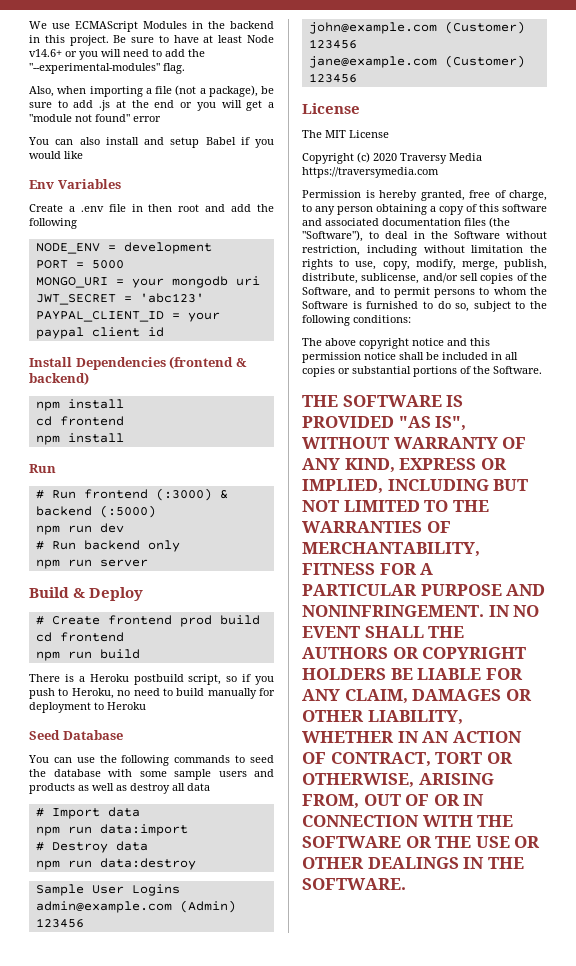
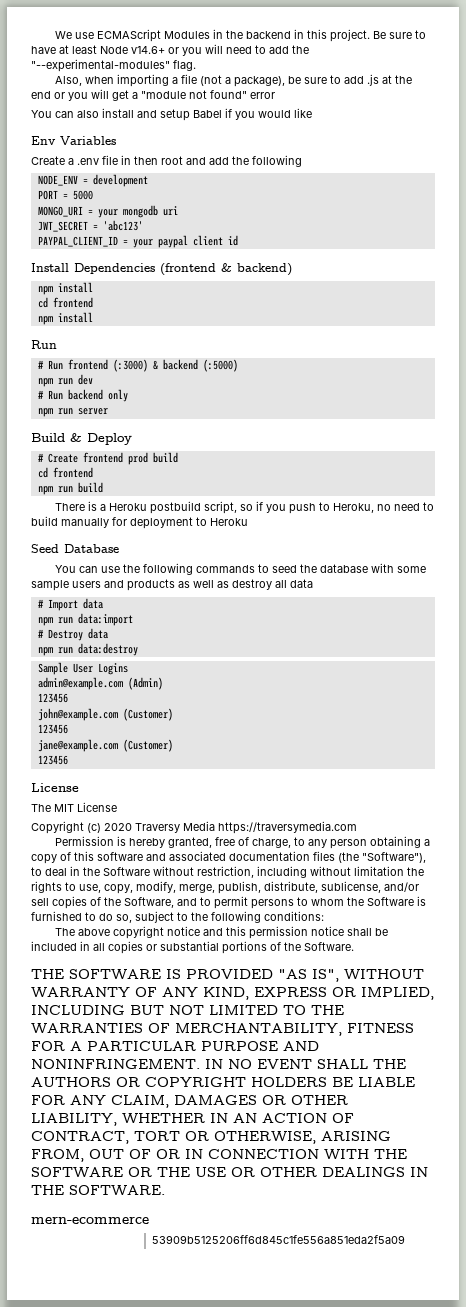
+ mern-ecommerce
+ 53909b5125206ff6d845c1fe556a851eda2f5a09

